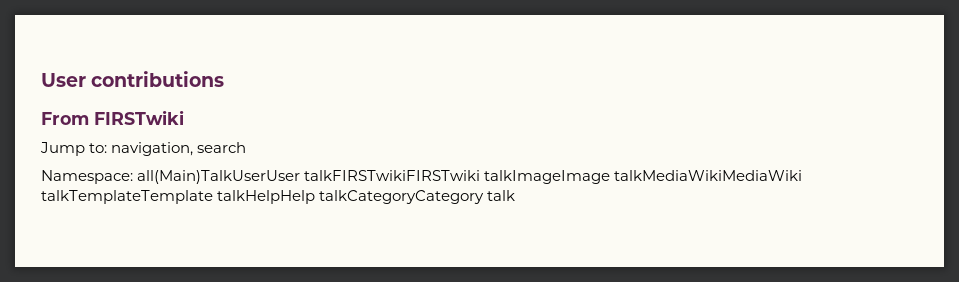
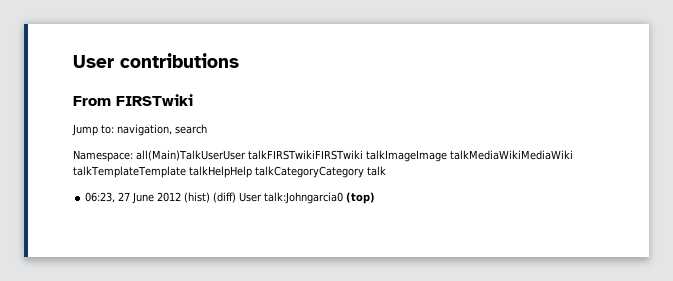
+ 06:23, 27 June 2012 (hist) (diff) User talk:Johngarcia0 (top)

